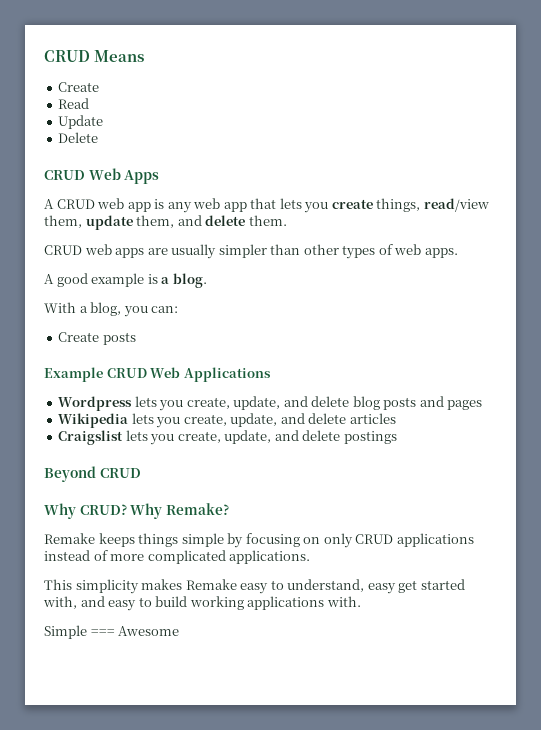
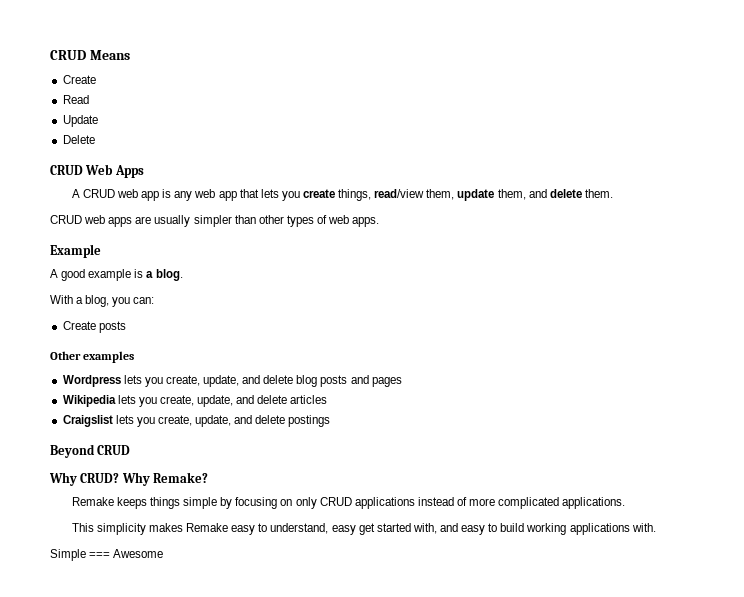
+ Example
- Example CRUD Web Applications
+ Other examples

